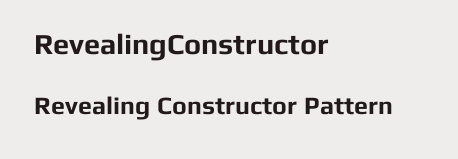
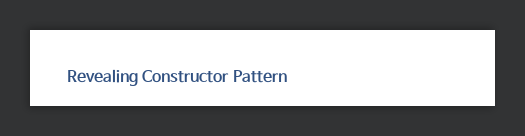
- RevealingConstructor

